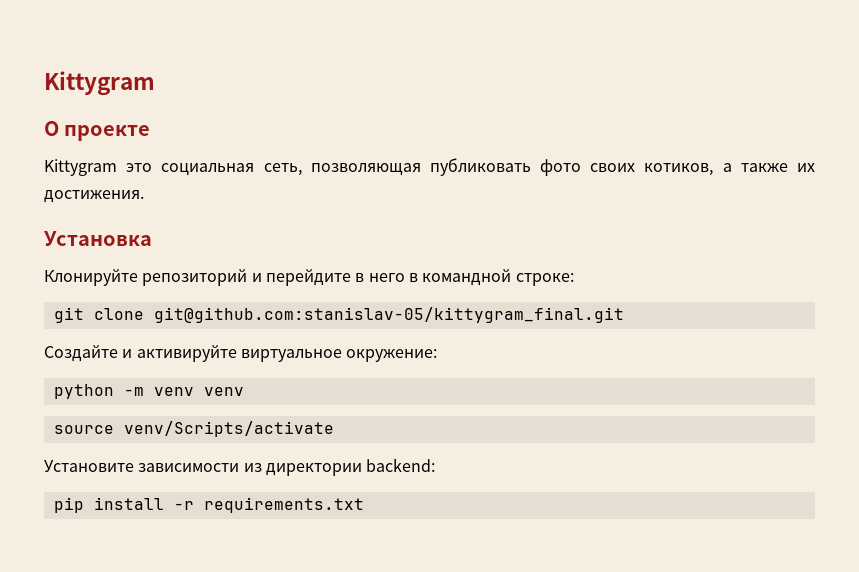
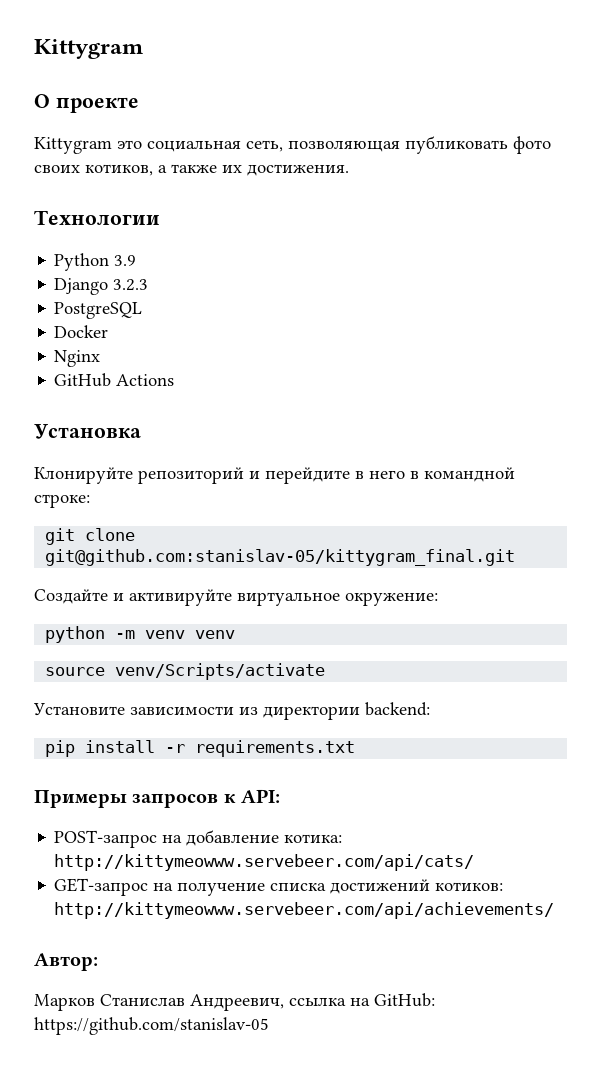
+ Технологии
+ Python 3.9
+ Django 3.2.3
+ PostgreSQL
+ Docker
+ Nginx
+ GitHub Actions
+ Примеры запросов к API:
+ POST-запрос на добавление котика: http://kittymeowww.servebeer.com/api/cats/
+ GET-запрос на получение списка достижений котиков: http://kittymeowww.servebeer.com/api/achievements/
+ Автор:
+ Марков Станислав Андреевич, ссылка на GitHub: https://github.com/stanislav-05

